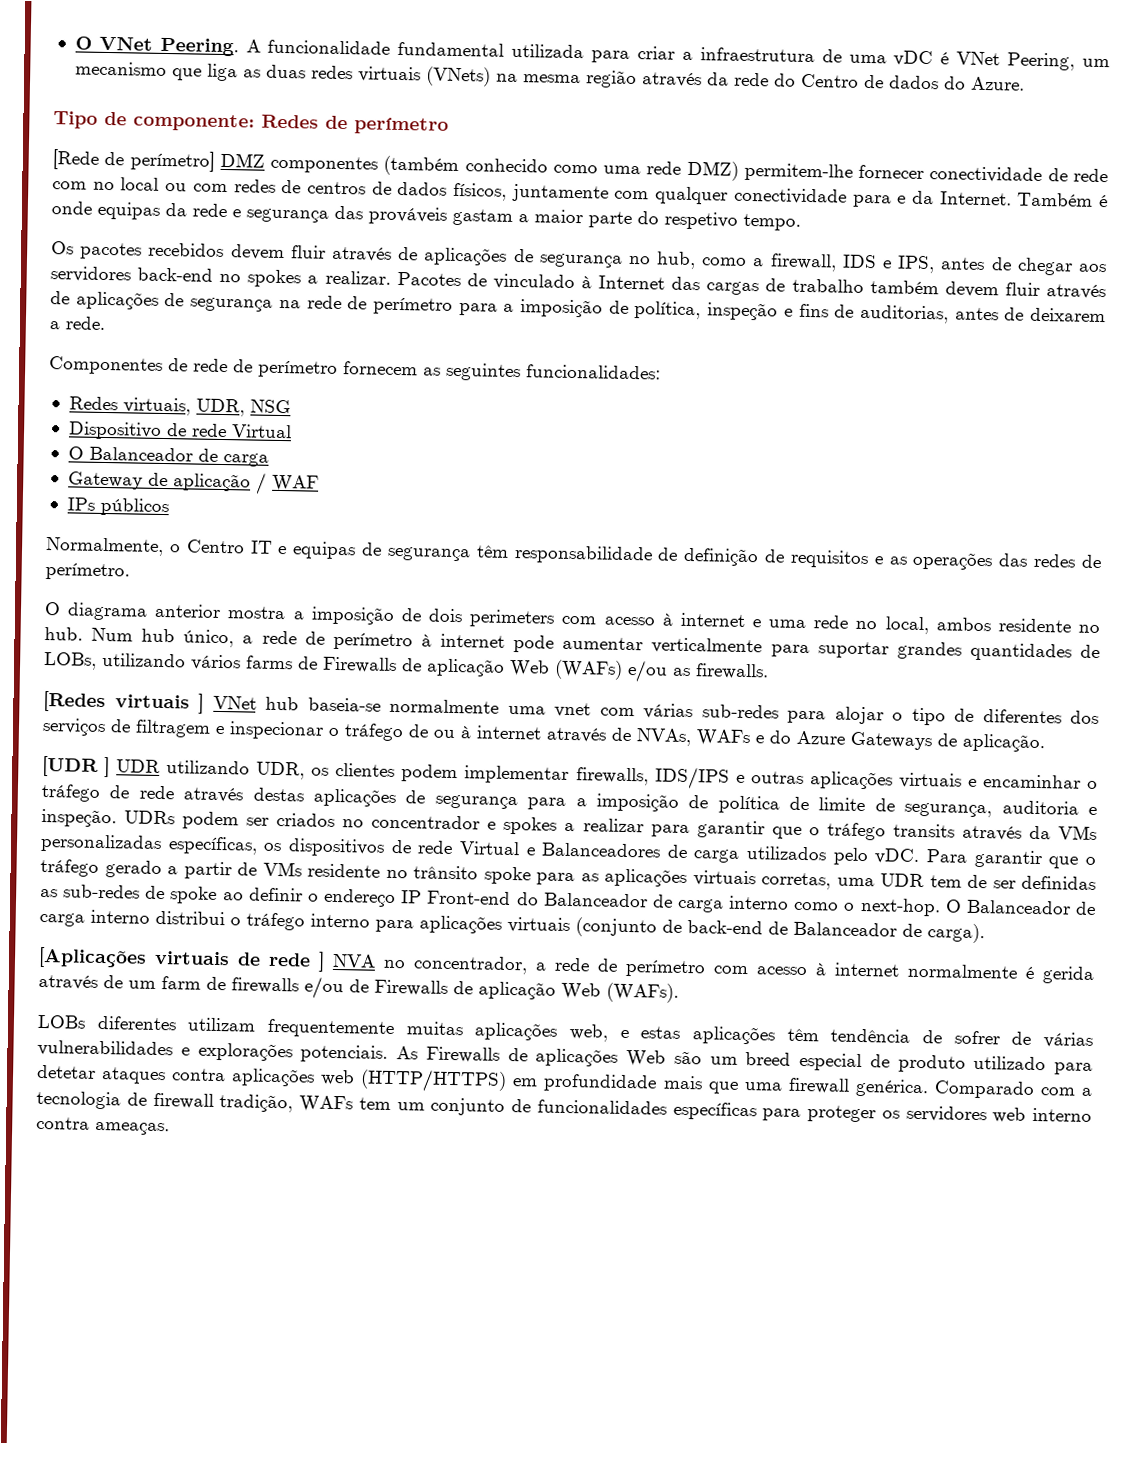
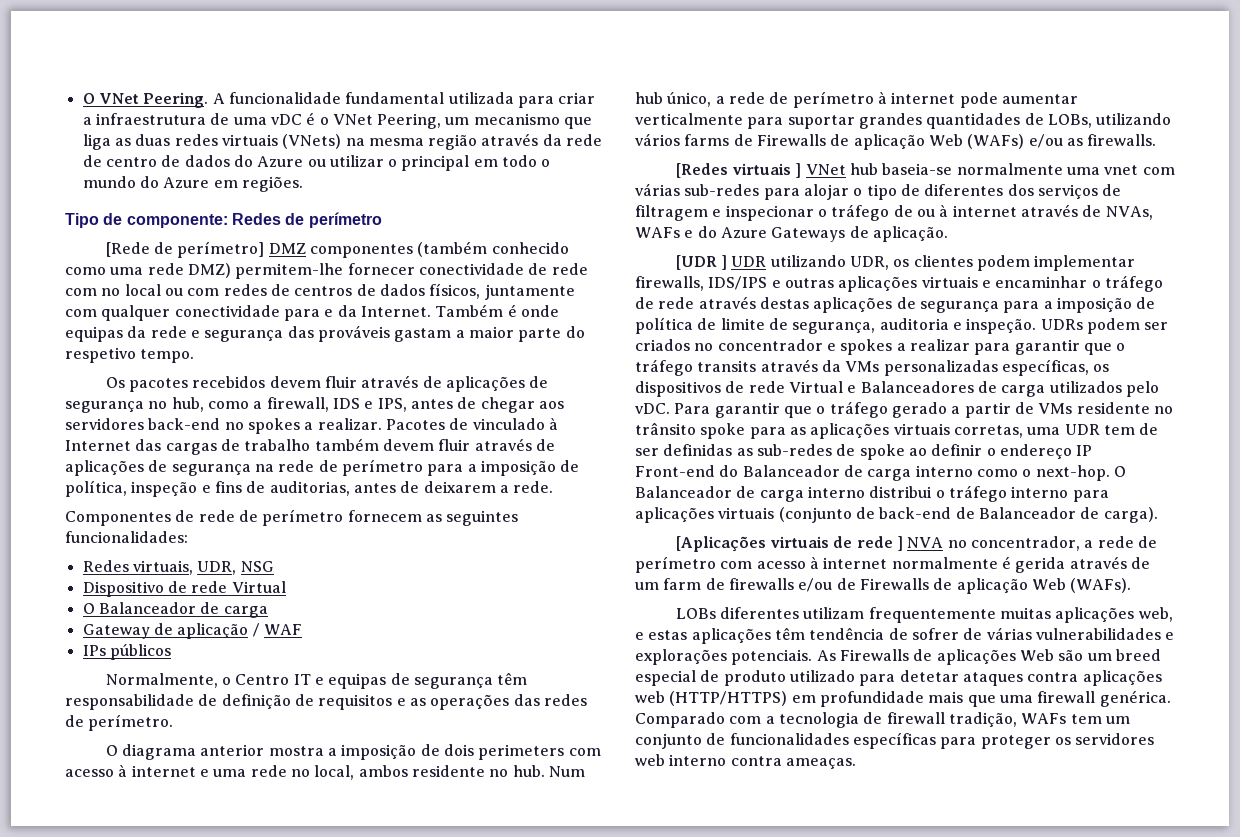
- A funcionalidade fundamental utilizada para criar a infraestrutura de uma vDC é VNet Peering, um mecanismo que liga as duas redes virtuais (VNets) na mesma região através da rede do Centro de dados do Azure.
+ A funcionalidade fundamental utilizada para criar a infraestrutura de uma vDC é o VNet Peering, um mecanismo que liga as duas redes virtuais (VNets) na mesma região através da rede de centro de dados do Azure ou utilizar o principal em todo o mundo do Azure em regiões.

